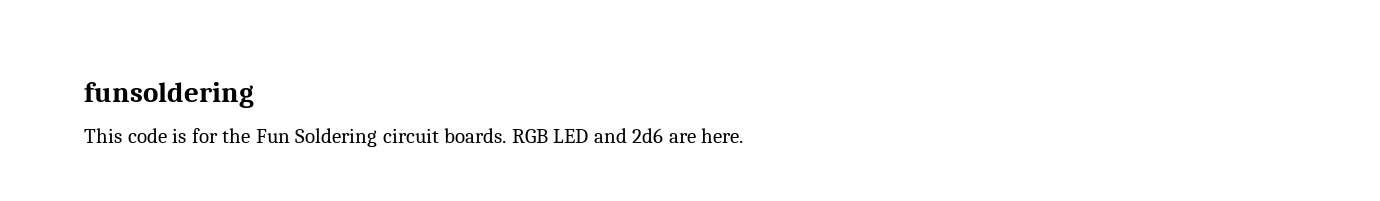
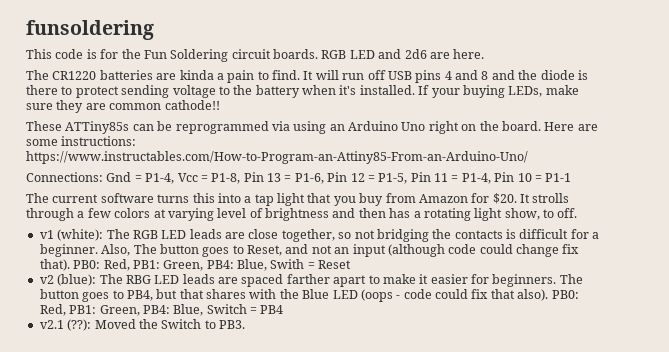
+ The CR1220 batteries are kinda a pain to find. It will run off USB pins 4 and 8 and the diode is there to protect sending voltage to the battery when it's installed. If your buying LEDs, make sure they are common cathode!!
+ These ATTiny85s can be reprogrammed via using an Arduino Uno right on the board. Here are some instructions: https://www.instructables.com/How-to-Program-an-Attiny85-From-an-Arduino-Uno/
+ Connections: Gnd = P1-4, Vcc = P1-8, Pin 13 = P1-6, Pin 12 = P1-5, Pin 11 = P1-4, Pin 10 = P1-1
+ The current software turns this into a tap light that you buy from Amazon for $20. It strolls through a few colors at varying level of brightness and then has a rotating light show, to off.
+ v1 (white): The RGB LED leads are close together, so not bridging the contacts is difficult for a beginner. Also, The button goes to Reset, and not an input (although code could change fix that). PB0: Red, PB1: Green, PB4: Blue, Swith = Reset
+ v2 (blue): The RBG LED leads are spaced farther apart to make it easier for beginners. The button goes to PB4, but that shares with the Blue LED (oops - code could fix that also). PB0: Red, PB1: Green, PB4: Blue, Switch = PB4
+ v2.1 (??): Moved the Switch to PB3.

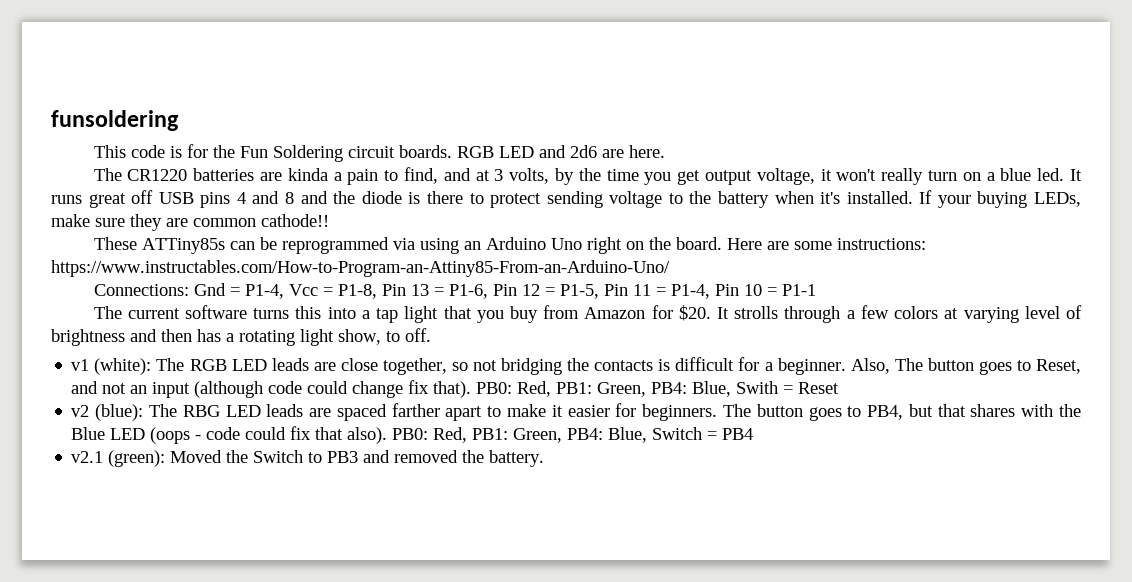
- The CR1220 batteries are kinda a pain to find. It will run off USB pins 4 and 8 and the diode is there to protect sending voltage to the battery when it's installed.
+ The CR1220 batteries are kinda a pain to find, and at 3 volts, by the time you get output voltage, it won't really turn on a blue led. It runs great off USB pins 4 and 8 and the diode is there to protect sending voltage to the battery when it's installed.
- v2.1 (??): Moved the Switch to PB3.
+ v2.1 (green): Moved the Switch to PB3 and removed the battery.

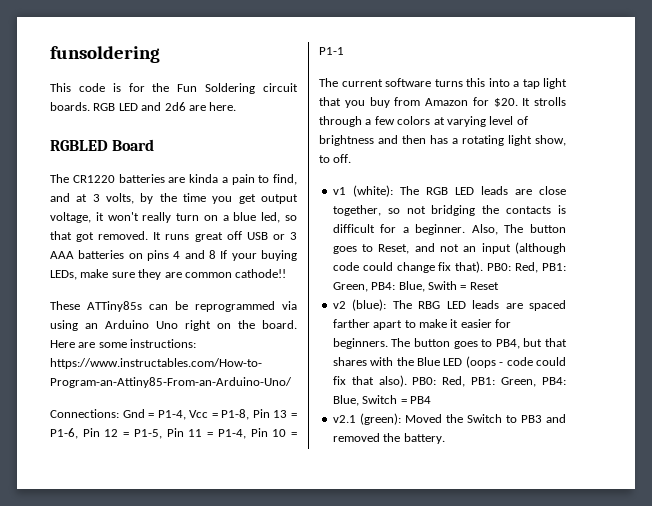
+ RGBLED Board
- The CR1220 batteries are kinda a pain to find, and at 3 volts, by the time you get output voltage, it won't really turn on a blue led.
+ The CR1220 batteries are kinda a pain to find, and at 3 volts, by the time you get output voltage, it won't really turn on a blue led, so that got removed.
- It runs great off USB pins 4 and 8 and the diode is there to protect sending voltage to the battery when it's installed. If your buying LEDs, make sure they are common cathode!!
+ It runs great off USB or 3 AAA batteries on pins 4 and 8 If your buying LEDs, make sure they are common cathode!!

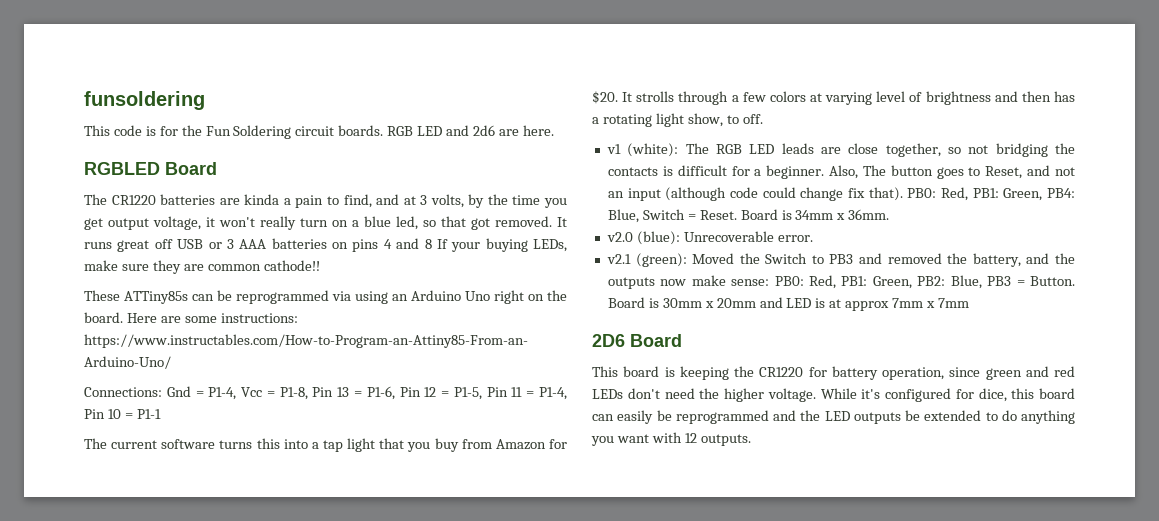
- PB0: Red, PB1: Green, PB4: Blue, Swith = Reset
- v2 (blue): The RBG LED leads are spaced farther apart to make it easier for beginners. The button goes to PB4, but that shares with the Blue LED (oops - code could fix that also). PB0: Red, PB1: Green, PB4: Blue, Switch = PB4
+ PB0: Red, PB1: Green, PB4: Blue, Switch = Reset. Board is 34mm x 36mm.
+ v2.0 (blue): Unrecoverable error.
- v2.1 (green): Moved the Switch to PB3 and removed the battery.
+ v2.1 (green): Moved the Switch to PB3 and removed the battery, and the outputs now make sense: PB0: Red, PB1: Green, PB2: Blue, PB3 = Button. Board is 30mm x 20mm and LED is at approx 7mm x 7mm
+ 2D6 Board
+ This board is keeping the CR1220 for battery operation, since green and red LEDs don't need the higher voltage. While it's configured for dice, this board can easily be reprogrammed and the LED outputs be extended to do anything you want with 12 outputs.

